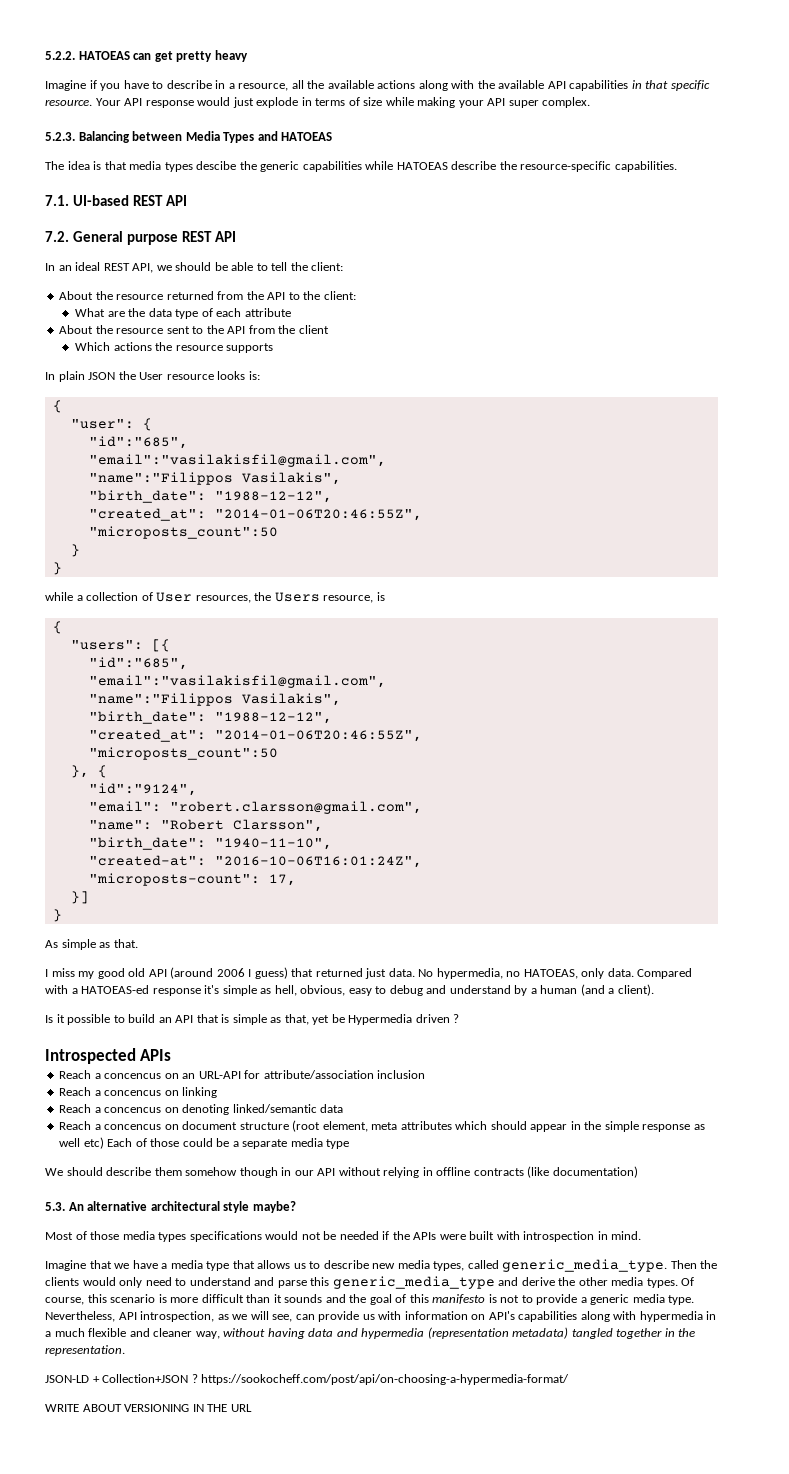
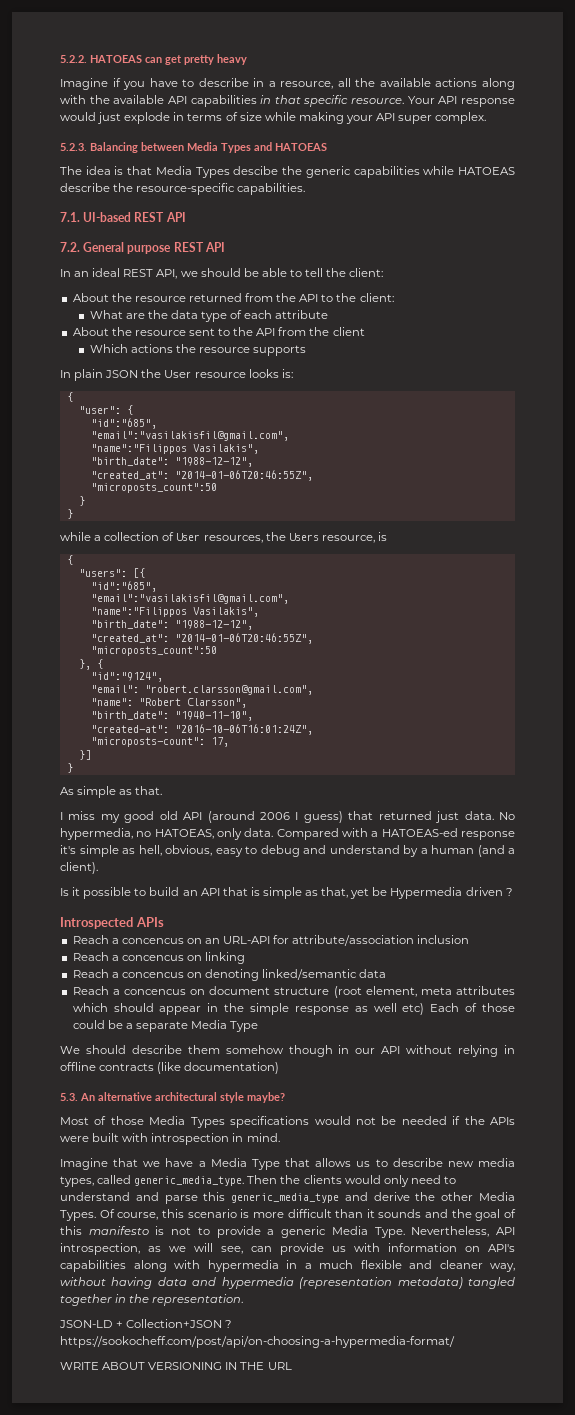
- The idea is that media types descibe the generic capabilities while HATOEAS describe the resource-specific capabilities.
+ The idea is that Media Types descibe the generic capabilities while HATOEAS describe the resource-specific capabilities.
- Reach a concencus on document structure (root element, meta attributes which should appear in the simple response as well etc) Each of those could be a separate media type
+ Reach a concencus on document structure (root element, meta attributes which should appear in the simple response as well etc) Each of those could be a separate Media Type
- Most of those media types specifications would not be needed if the APIs were built with introspection in mind.
+ Most of those Media Types specifications would not be needed if the APIs were built with introspection in mind.
- Imagine that we have a media type that allows us to describe new media types, called generic_media_type.
+ Imagine that we have a Media Type that allows us to describe new media types, called generic_media_type.
- Then the clients would only need to understand and parse this generic_media_type and derive the other media types.
+ Then the clients would only need to understand and parse this generic_media_type and derive the other Media Types.
- Of course, this scenario is more difficult than it sounds and the goal of this manifesto is not to provide a generic media type.
+ Of course, this scenario is more difficult than it sounds and the goal of this manifesto is not to provide a generic Media Type.

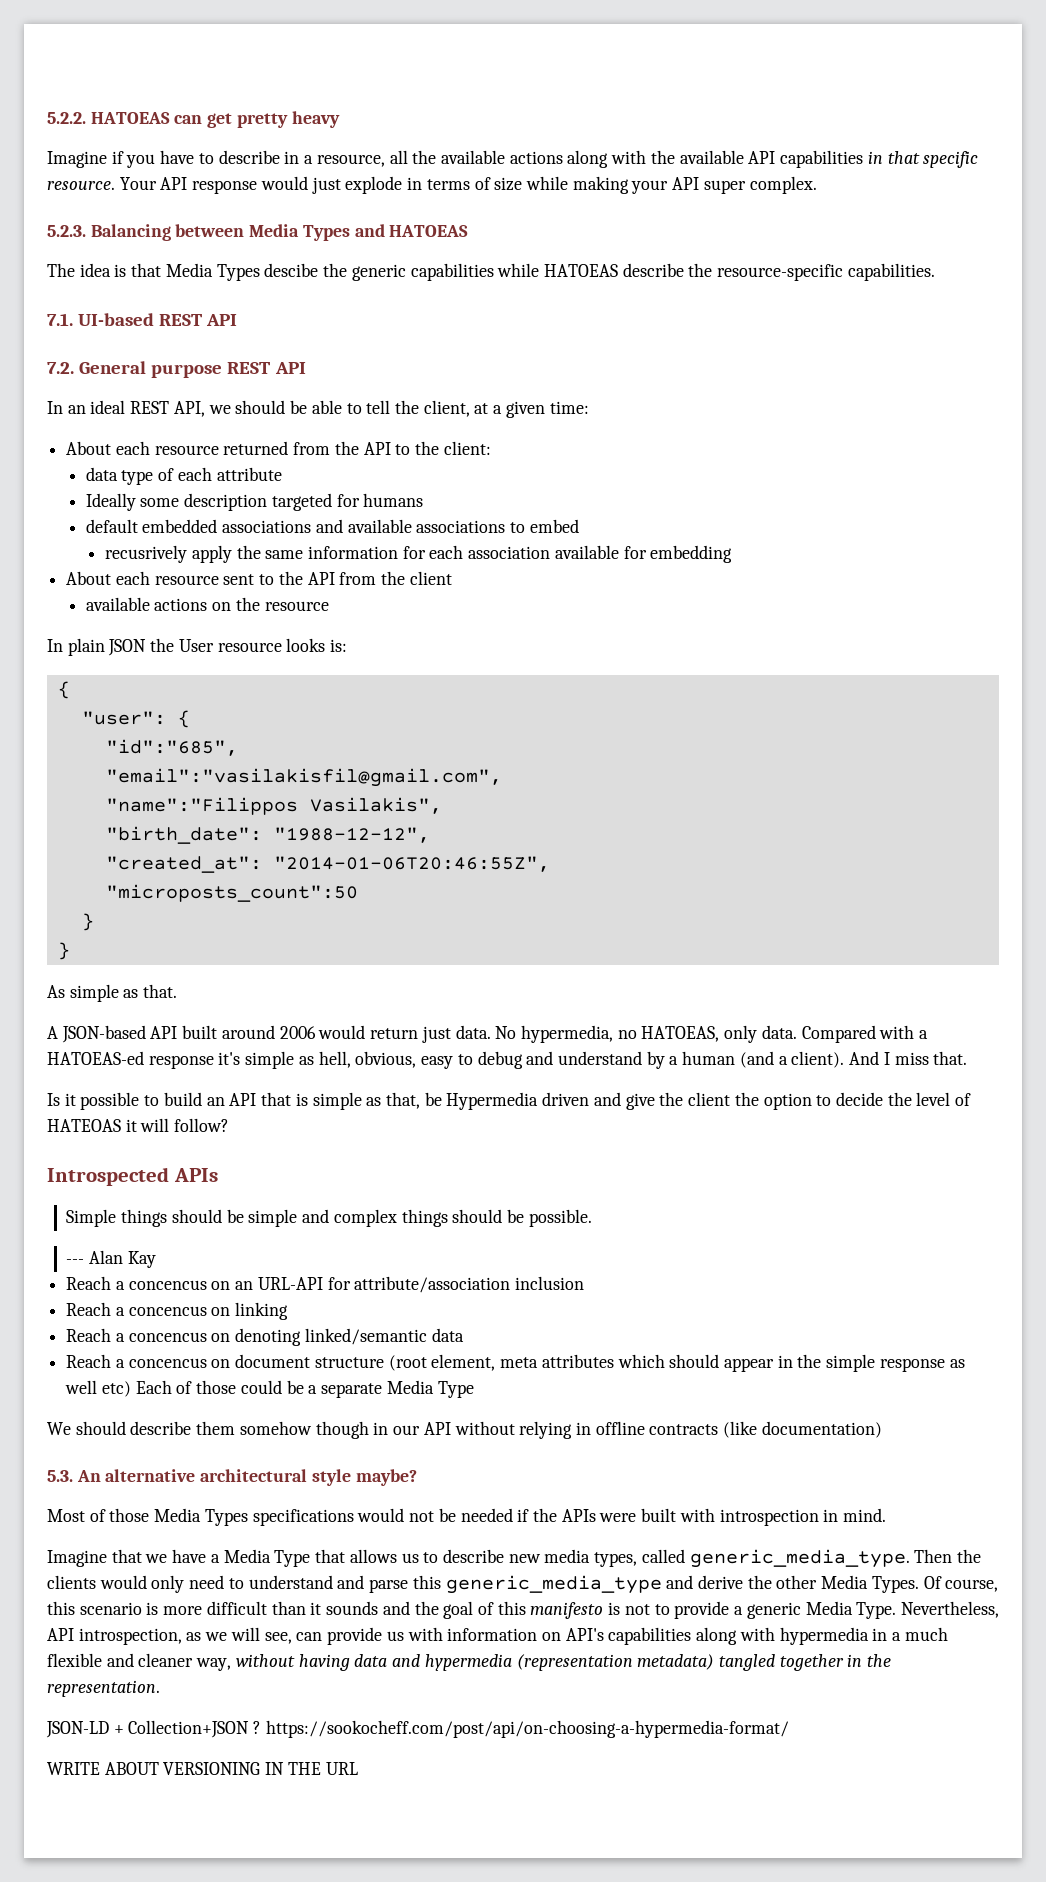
- In an ideal REST API, we should be able to tell the client:
- About the resource returned from the API to the client:
+ In an ideal REST API, we should be able to tell the client, at a given time:
+ About each resource returned from the API to the client:
- What are the data type of each attribute
+ data type of each attribute
- About the resource sent to the API from the client
+ Ideally some description targeted for humans
+ default embedded associations and available associations to embed
+ recusrively apply the same information for each association available for embedding
+ About each resource sent to the API from the client
- Which actions the resource supports
+ available actions on the resource
- while a collection of User resources, the Users resource, is
- {
- "users": [{
- "id":"685",
- "email":"vasilakisfil@gmail.com",
- "name":"Filippos Vasilakis",
- "birth_date": "1988-12-12",
- "created_at": "2014-01-06T20:46:55Z",
- "microposts_count":50
- }, {
- "id":"9124",
- "email": "robert.clarsson@gmail.com",
- "name": "Robert Clarsson",
- "birth_date": "1940-11-10",
- "created-at": "2016-10-06T16:01:24Z",
- "microposts-count": 17,
- }]
- }
  As simple as that.
- I miss my good old API (around 2006 I guess) that returned just data.
+ A JSON-based API built around 2006 would return just data.
+ And I miss that.
- Is it possible to build an API that is simple as that, yet be Hypermedia driven ?
+ Is it possible to build an API that is simple as that, be Hypermedia driven and give the client the option to decide the level of HATEOAS it will follow?
  Introspected APIs
+ Simple things should be simple and complex things should be possible.
+ --- Alan Kay

